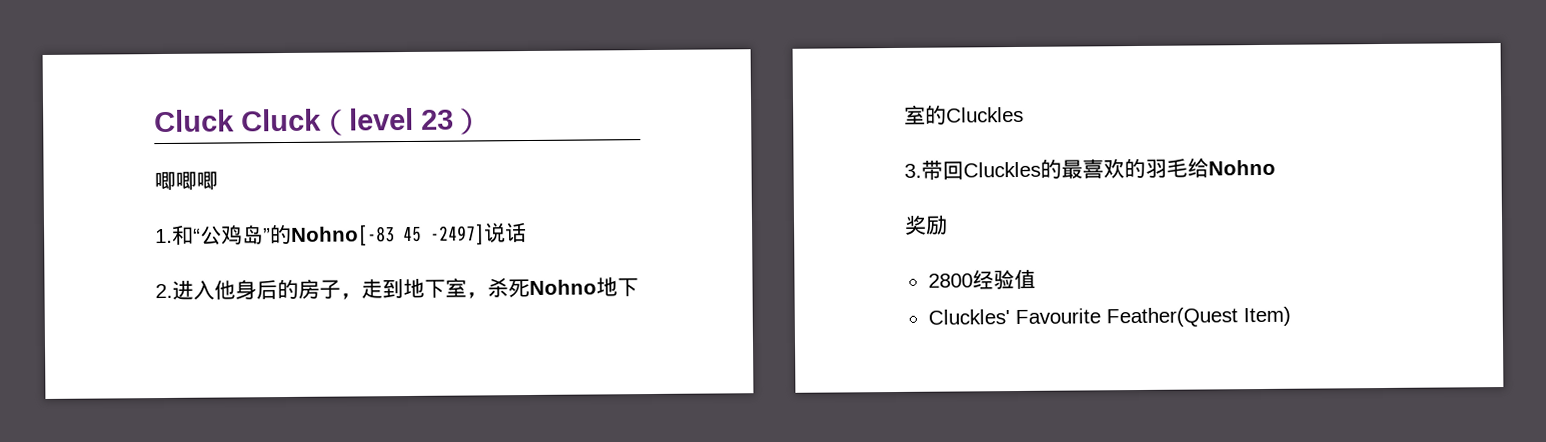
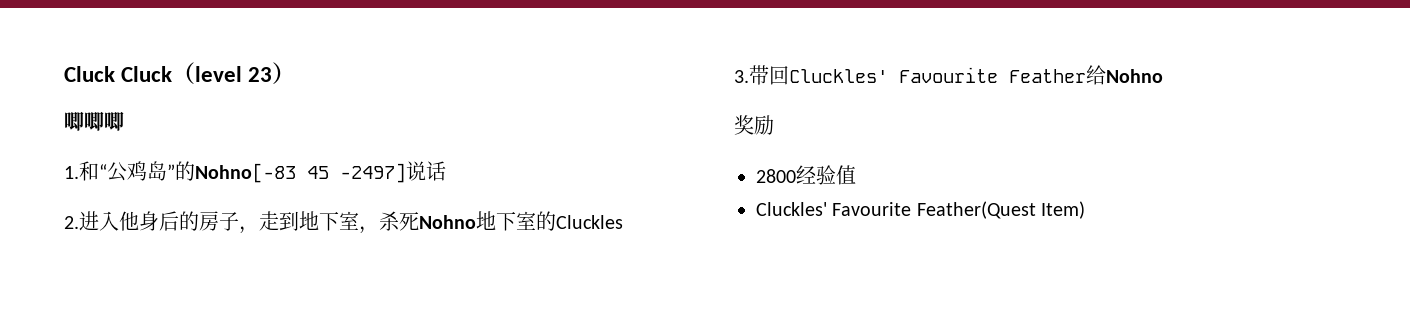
- 3.带回Cluckles的最喜欢的羽毛给Nohno
+ 3.带回Cluckles' Favourite Feather给Nohno

